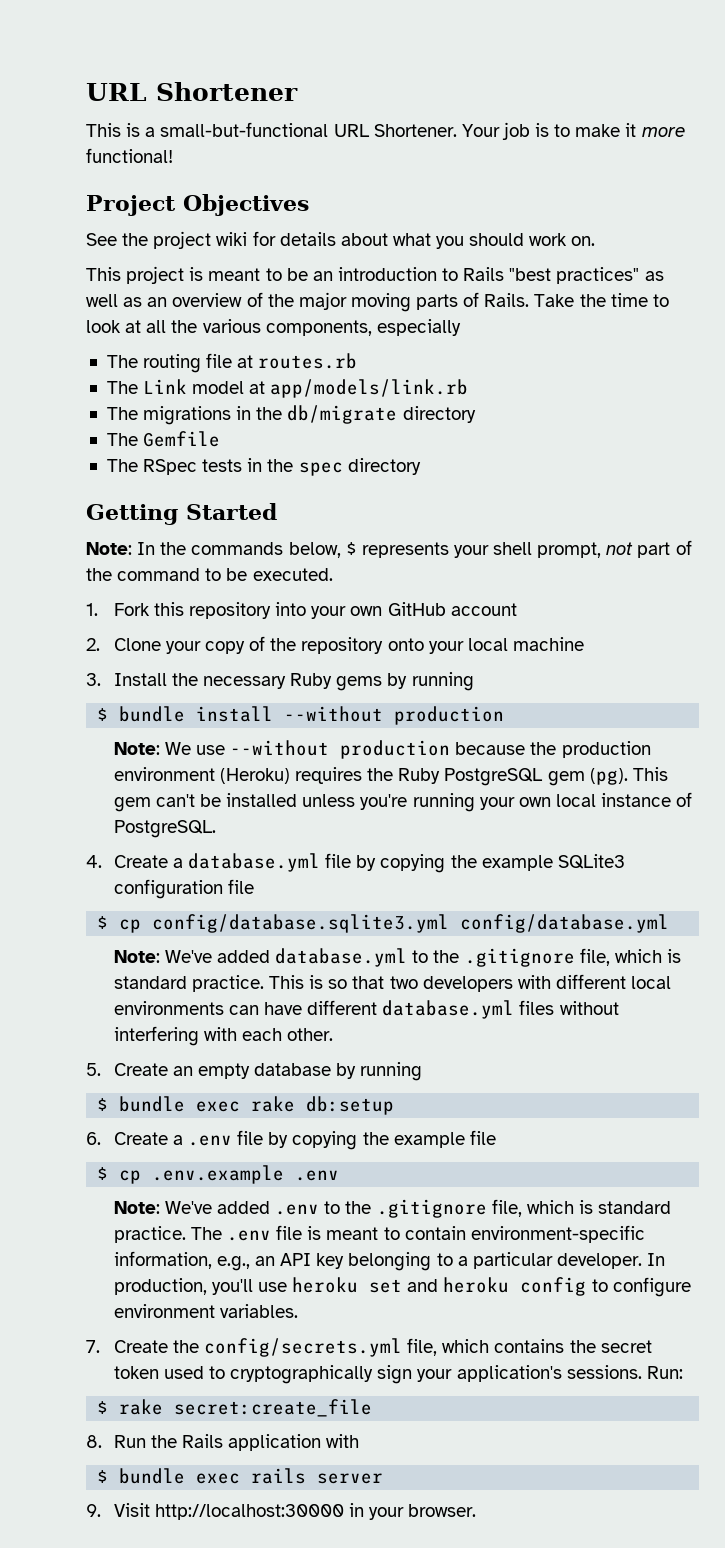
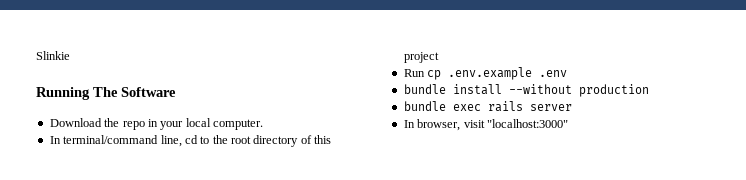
- URL Shortener
- This is a small-but-functional URL Shortener. Your job is to make it more functional!
- Project Objectives
- See the project wiki for details about what you should work on.
- This project is meant to be an introduction to Rails "best practices" as well as an overview of the major moving parts of Rails. Take the time to look at all the various components, especially
- The routing file at routes.rb
- The Link model at app/models/link.rb
- The migrations in the db/migrate directory
- The Gemfile
- The RSpec tests in the spec directory
- Getting Started
- Note: In the commands below, $ represents your shell prompt, not part of the command to be executed.
- 1. Fork this repository into your own GitHub account
- 2. Clone your copy of the repository onto your local machine
- 3. Install the necessary Ruby gems by running
- $ bundle install --without production
- Note: We use --without production because the production environment (Heroku) requires the Ruby PostgreSQL gem (pg). This gem can't be installed unless you're running your own local instance of PostgreSQL.
- 4. Create a database.yml file by copying the example SQLite3 configuration file
- $ cp config/database.sqlite3.yml config/database.yml
- Note: We've added database.yml to the .gitignore file, which is standard practice. This is so that two developers with different local environments can have different database.yml files without interfering with each other.
- 5. Create an empty database by running
- $ bundle exec rake db:setup
- 6. Create a .env file by copying the example file
- $ cp .env.example .env
- Note: We've added .env to the .gitignore file, which is standard practice. The .env file is meant to contain environment-specific information, e.g., an API key belonging to a particular developer. In production, you'll use heroku set and heroku config to configure environment variables.
- 7. Create the config/secrets.yml file, which contains the secret token used to cryptographically sign your application's sessions. Run:
- $ rake secret:create_file
- 8. Run the Rails application with
- $ bundle exec rails server
- 9. Visit http://localhost:30000 in your browser.
+ Slinkie
+ Running The Software
+ Download the repo in your local computer.
+ In terminal/command line, cd to the root directory of this project
+ Run cp .env.example .env
+ bundle install --without production
+ bundle exec rails server
+ In browser, visit "localhost:3000"

